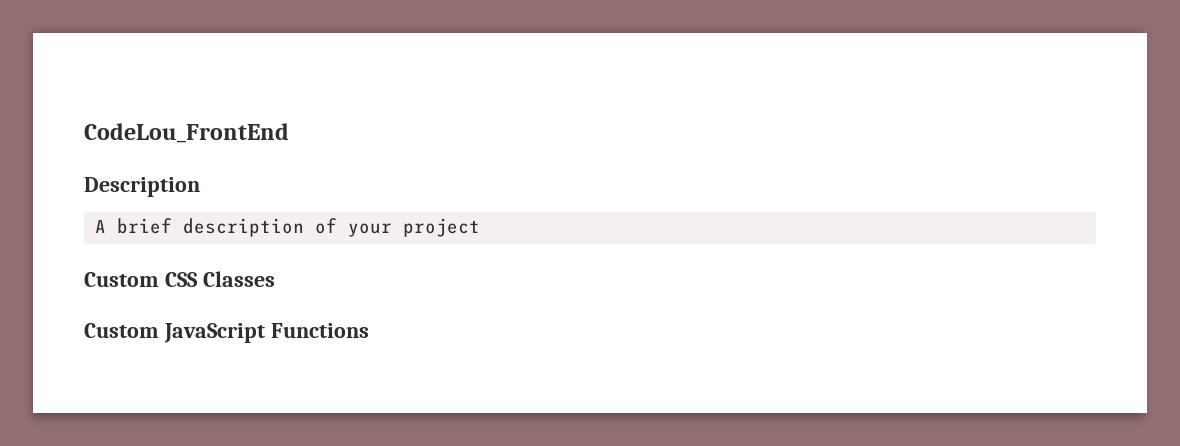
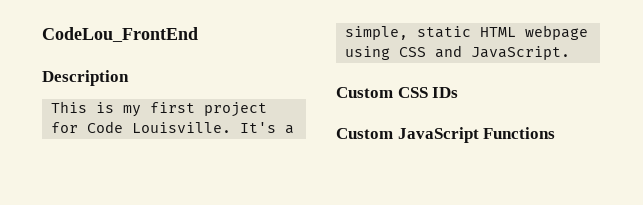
- A brief description of your project
+ This is my first project for Code Louisville. It's a simple, static HTML webpage using CSS and JavaScript.
- Custom CSS Classes
+ Custom CSS IDs

